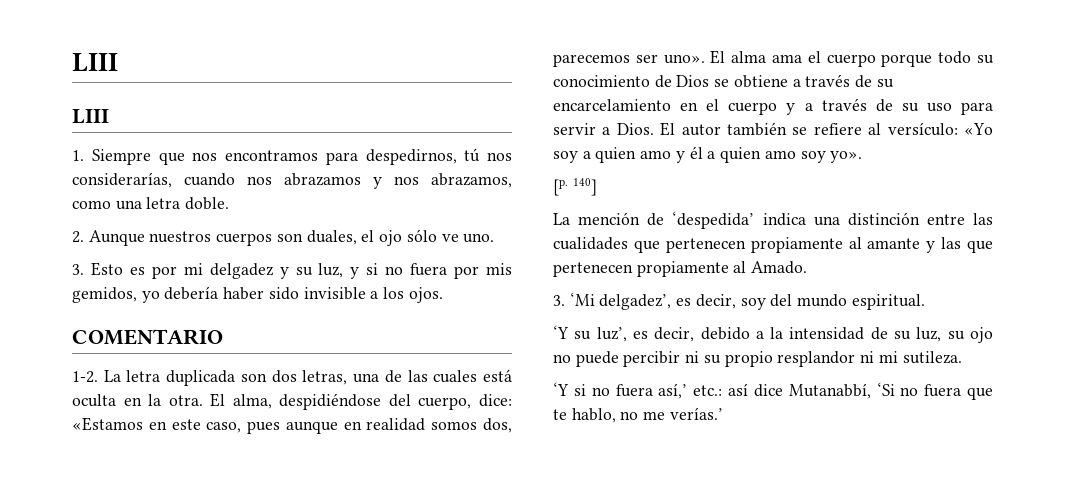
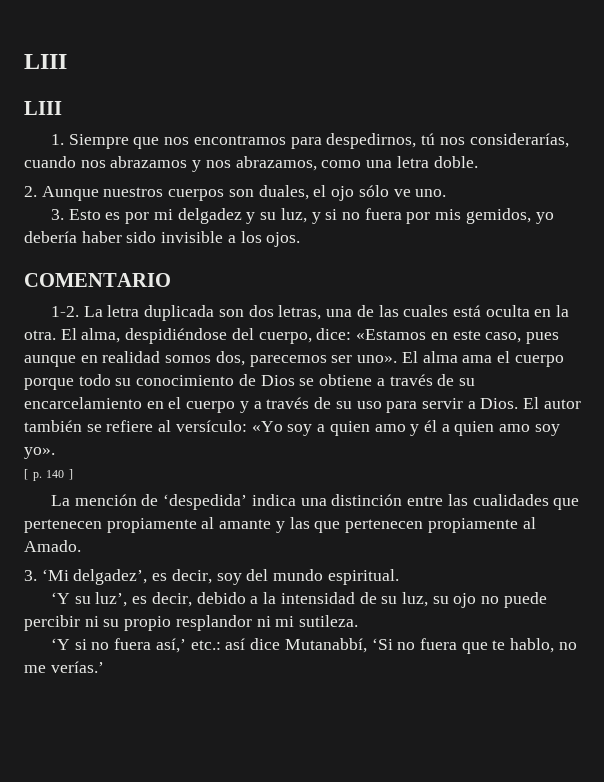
- [p. 140]
+ [ p. 140 ]

